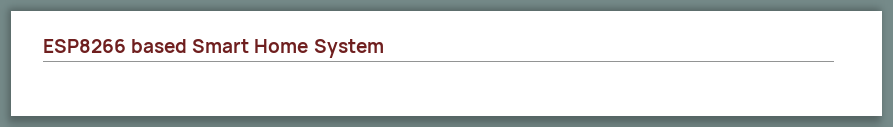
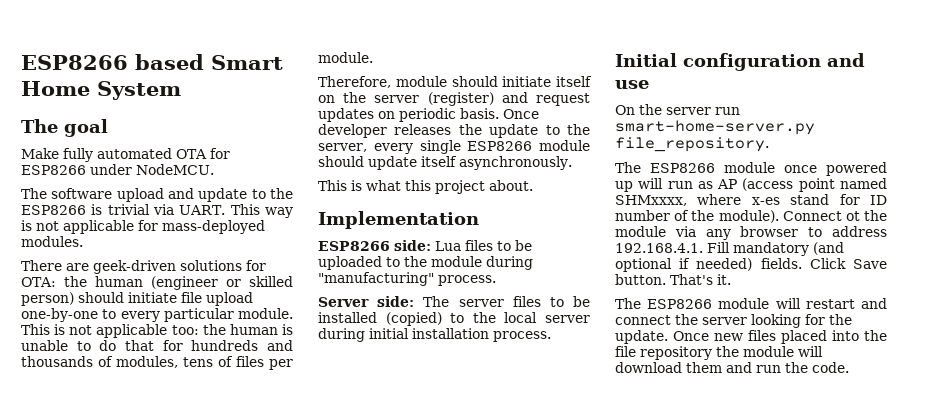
+ The goal
+ Make fully automated OTA for ESP8266 under NodeMCU.
+ The software upload and update to the ESP8266 is trivial via UART. This way is not applicable for mass-deployed modules.
+ There are geek-driven solutions for OTA: the human (engineer or skilled person) should initiate file upload one-by-one to every particular module. This is not applicable too: the human is unable to do that for hundreds and thousands of modules, tens of files per module.
+ Therefore, module should initiate itself on the server (register) and request updates on periodic basis. Once developer releases the update to the server, every single ESP8266 module should update itself asynchronously.
+ This is what this project about.
+ Implementation
+ ESP8266 side: Lua files to be uploaded to the module during "manufacturing" process.
+ Server side: The server files to be installed (copied) to the local server during initial installation process.
+ Initial configuration and use
+ On the server run smart-home-server.py file_repository.
+ The ESP8266 module once powered up will run as AP (access point named SHMxxxx, where x-es stand for ID number of the module). Connect ot the module via any browser to address 192.168.4.1. Fill mandatory (and optional if needed) fields. Click Save button. That's it.
+ The ESP8266 module will restart and connect the server looking for the update. Once new files placed into the file repository the module will download them and run the code.

